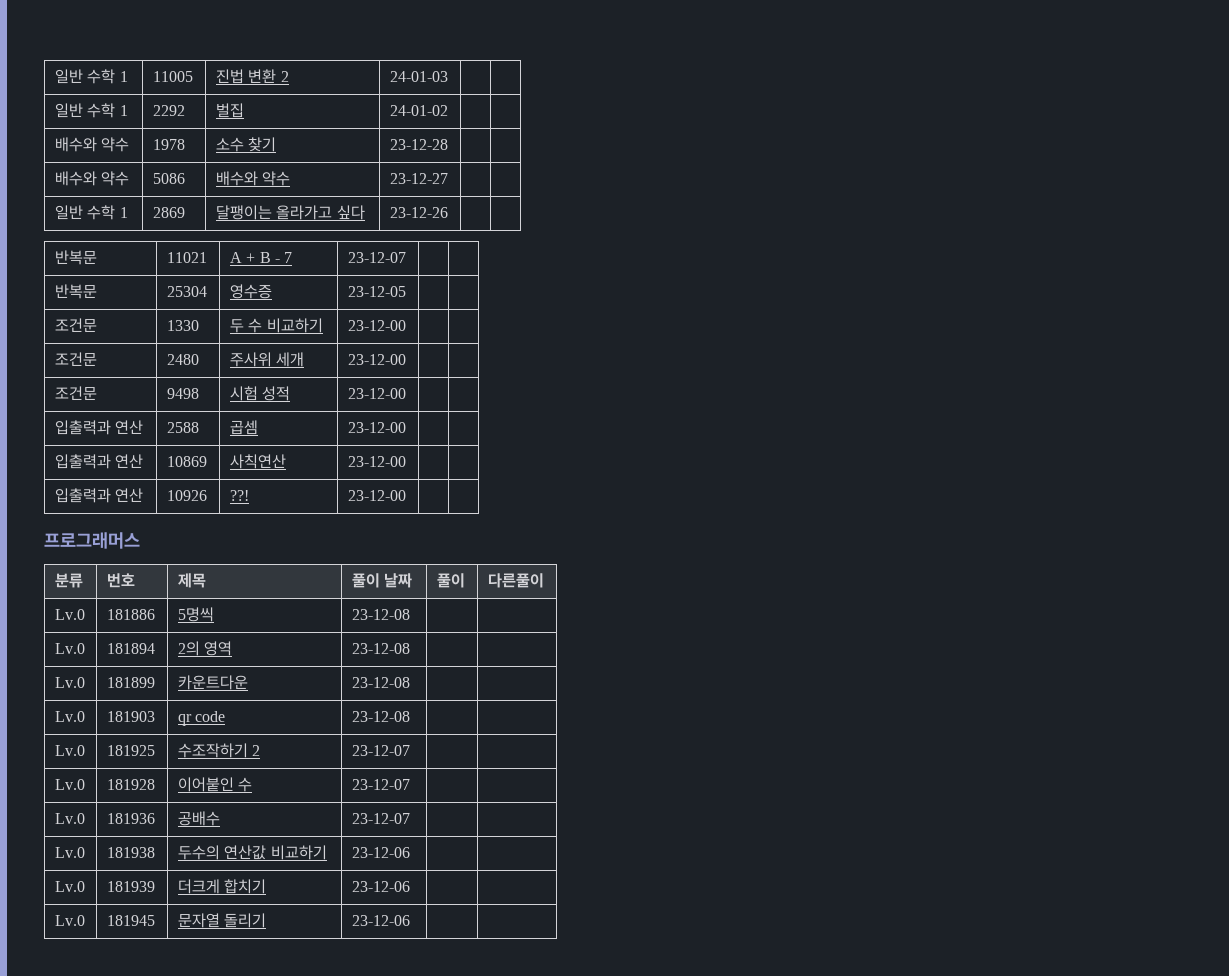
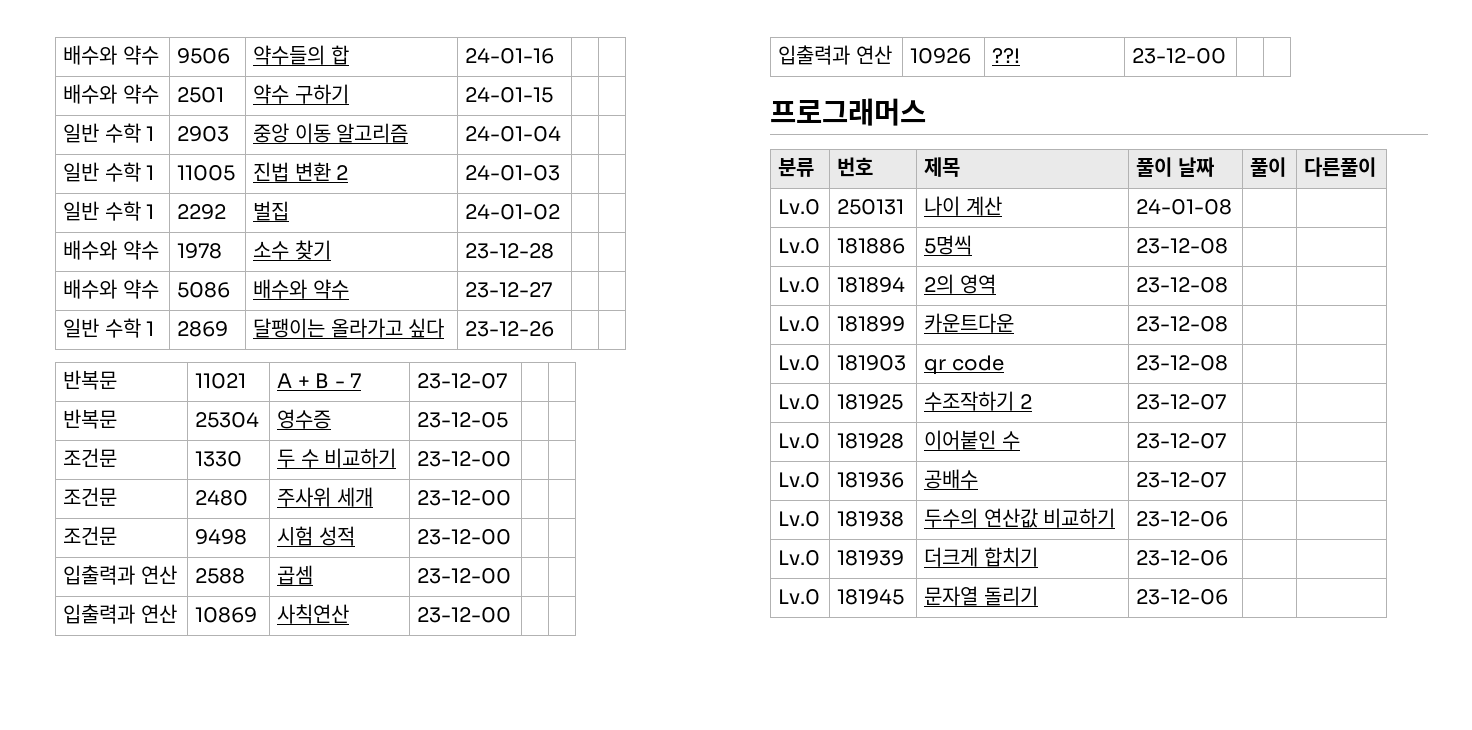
+ 배수와 약수 | 9506 | 약수들의 합 | 24-01-16 | |
+ 배수와 약수 | 2501 | 약수 구하기 | 24-01-15 | |
+ 일반 수학 1 | 2903 | 중앙 이동 알고리즘 | 24-01-04 | |
+ Lv.0 | 250131 | 나이 계산 | 24-01-08 | |

